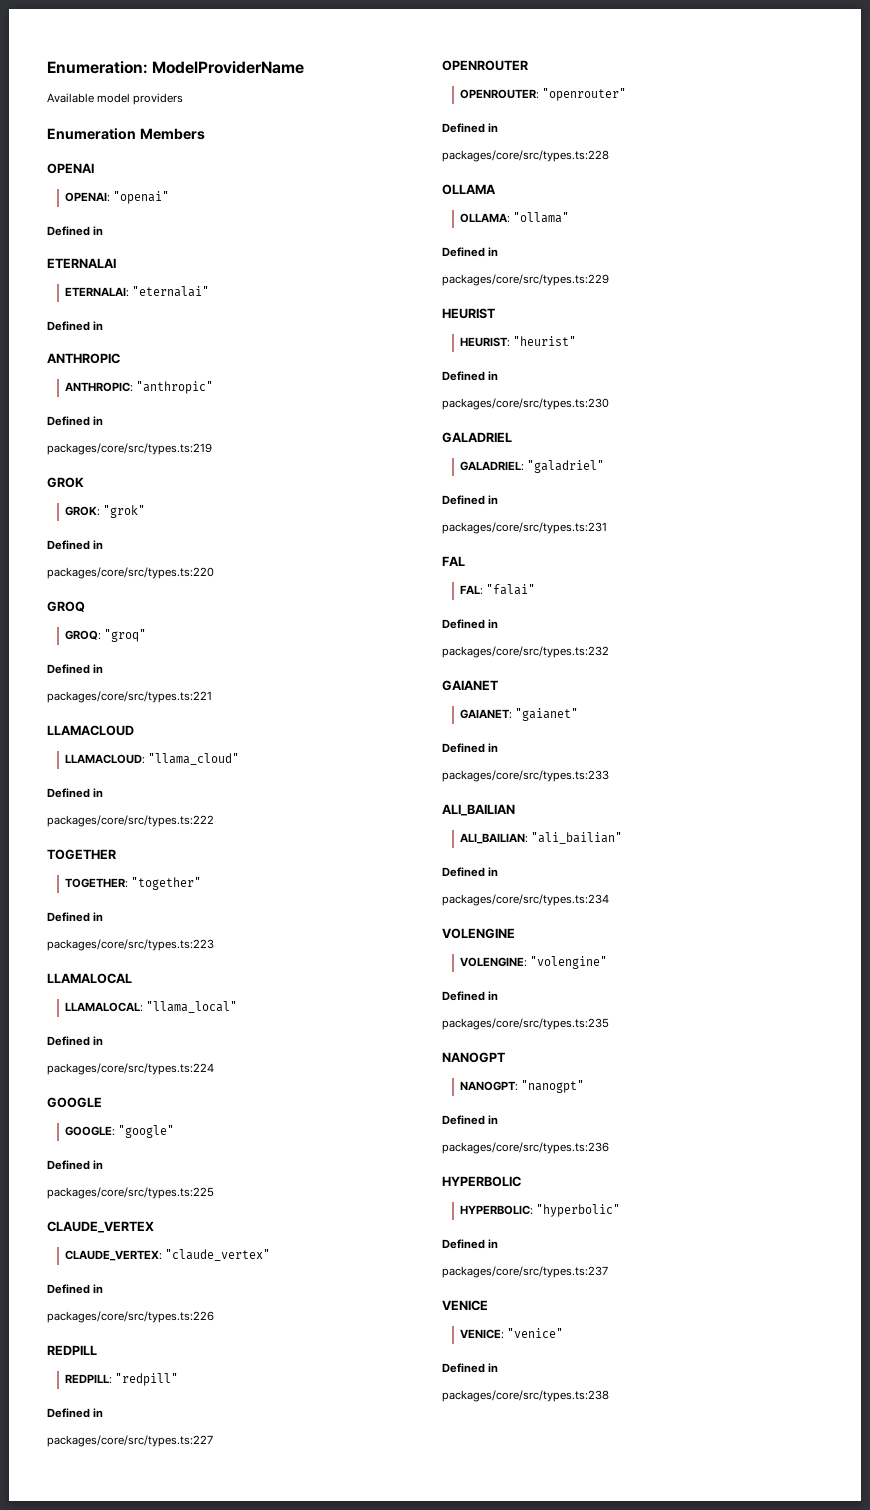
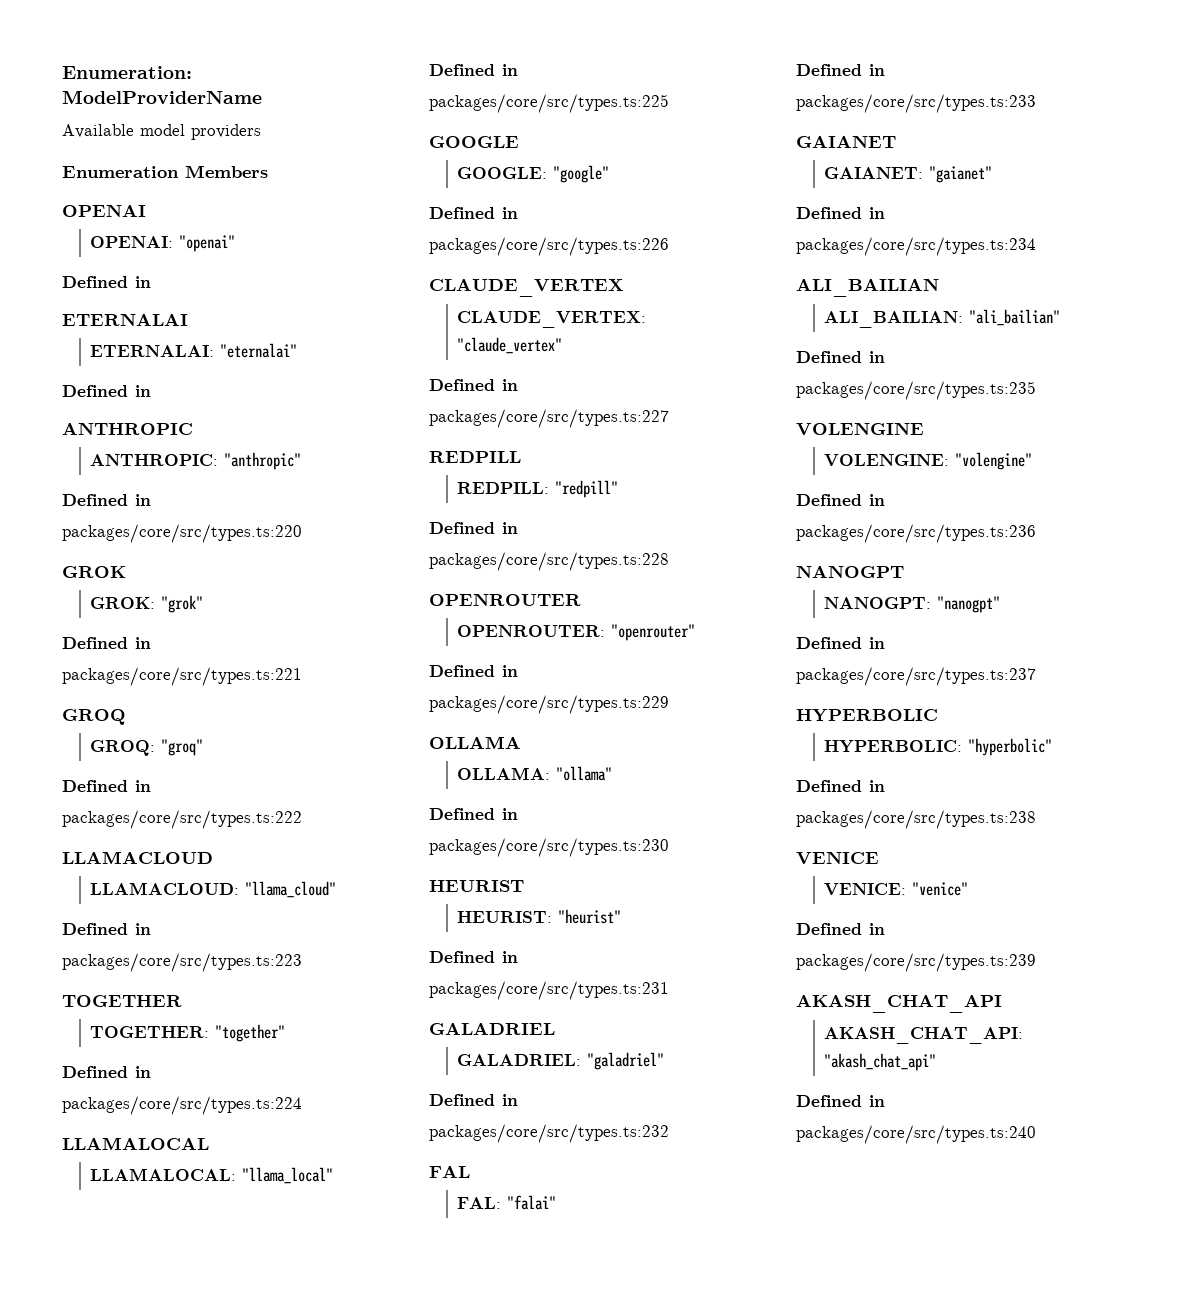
- packages/core/src/types.ts:219
+ packages/core/src/types.ts:220
- packages/core/src/types.ts:220
+ packages/core/src/types.ts:221
- packages/core/src/types.ts:221
+ packages/core/src/types.ts:222
- packages/core/src/types.ts:222
+ packages/core/src/types.ts:223
- packages/core/src/types.ts:223
+ packages/core/src/types.ts:224
- packages/core/src/types.ts:224
+ packages/core/src/types.ts:225
- packages/core/src/types.ts:225
+ packages/core/src/types.ts:226
- packages/core/src/types.ts:226
+ packages/core/src/types.ts:227
- packages/core/src/types.ts:227
+ packages/core/src/types.ts:228
- packages/core/src/types.ts:228
+ packages/core/src/types.ts:229
- packages/core/src/types.ts:229
+ packages/core/src/types.ts:230
- packages/core/src/types.ts:230
+ packages/core/src/types.ts:231
- packages/core/src/types.ts:231
+ packages/core/src/types.ts:232
- packages/core/src/types.ts:232
+ packages/core/src/types.ts:233
- packages/core/src/types.ts:233
+ packages/core/src/types.ts:234
- packages/core/src/types.ts:234
+ packages/core/src/types.ts:235
- packages/core/src/types.ts:235
+ packages/core/src/types.ts:236
- packages/core/src/types.ts:236
+ packages/core/src/types.ts:237
- packages/core/src/types.ts:237
+ packages/core/src/types.ts:238
- packages/core/src/types.ts:238
+ packages/core/src/types.ts:239
+ AKASH_CHAT_API
+ AKASH_CHAT_API: "akash_chat_api"
+ Defined in
+ packages/core/src/types.ts:240

